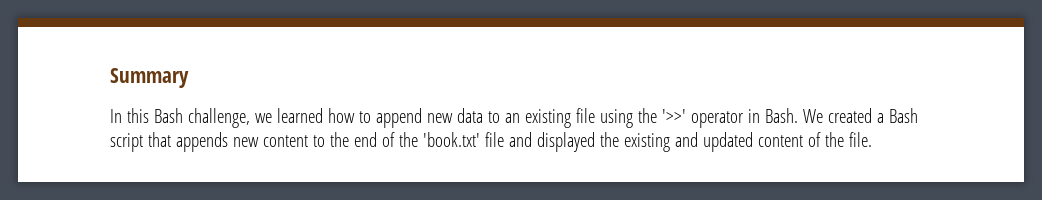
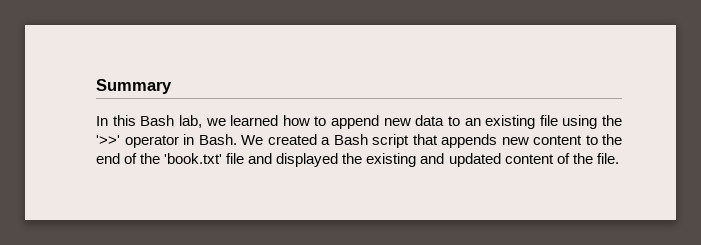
- In this Bash challenge, we learned how to append new data to an existing file using the '>>' operator in Bash.
+ In this Bash lab, we learned how to append new data to an existing file using the '>>' operator in Bash.

